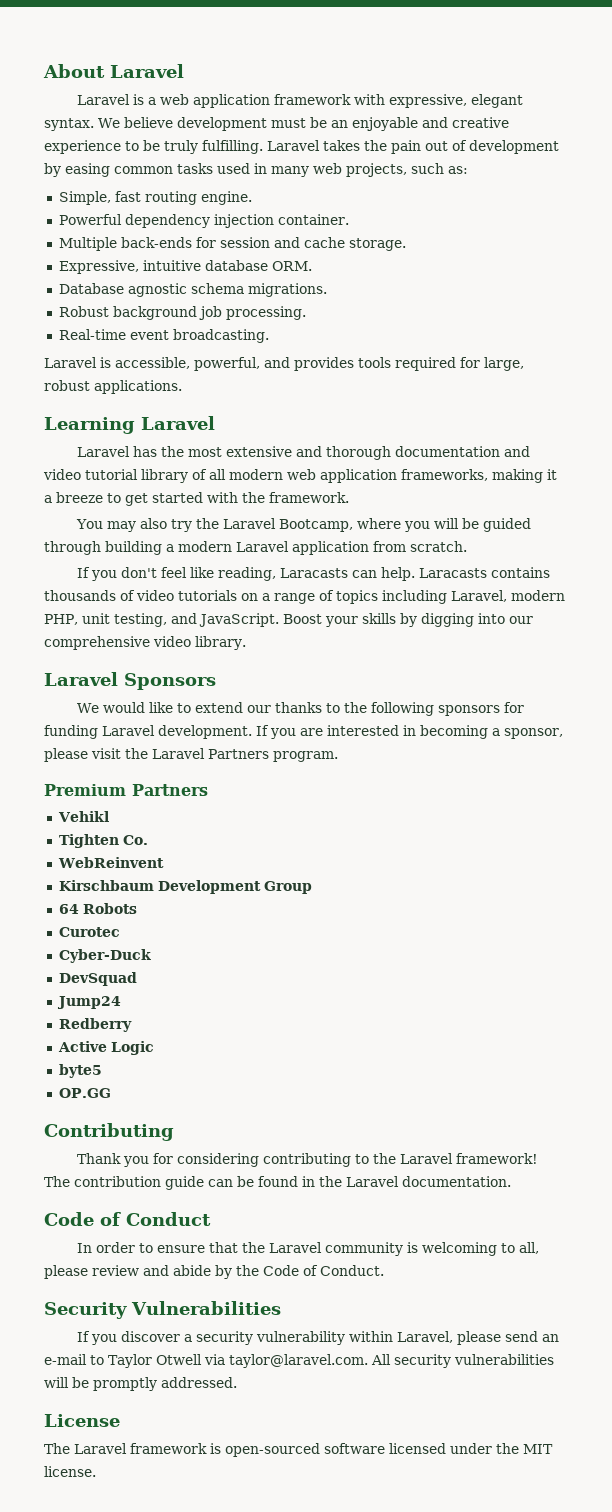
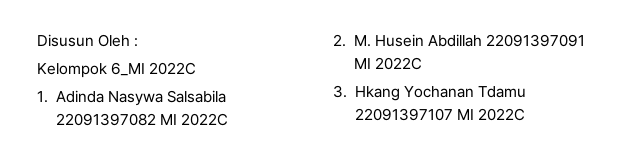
- About Laravel
- Laravel is a web application framework with expressive, elegant syntax. We believe development must be an enjoyable and creative experience to be truly fulfilling. Laravel takes the pain out of development by easing common tasks used in many web projects, such as:
- Simple, fast routing engine.
- Powerful dependency injection container.
- Multiple back-ends for session and cache storage.
- Expressive, intuitive database ORM.
- Database agnostic schema migrations.
- Robust background job processing.
- Real-time event broadcasting.
- Laravel is accessible, powerful, and provides tools required for large, robust applications.
- Learning Laravel
- Laravel has the most extensive and thorough documentation and video tutorial library of all modern web application frameworks, making it a breeze to get started with the framework.
- You may also try the Laravel Bootcamp, where you will be guided through building a modern Laravel application from scratch.
- If you don't feel like reading, Laracasts can help. Laracasts contains thousands of video tutorials on a range of topics including Laravel, modern PHP, unit testing, and JavaScript. Boost your skills by digging into our comprehensive video library.
- Laravel Sponsors
- We would like to extend our thanks to the following sponsors for funding Laravel development. If you are interested in becoming a sponsor, please visit the Laravel Partners program.
- Premium Partners
- Vehikl
- Tighten Co.
- WebReinvent
- Kirschbaum Development Group
- 64 Robots
- Curotec
- Cyber-Duck
- DevSquad
- Jump24
- Redberry
- Active Logic
- byte5
- OP.GG
- Contributing
- Thank you for considering contributing to the Laravel framework! The contribution guide can be found in the Laravel documentation.
- Code of Conduct
- In order to ensure that the Laravel community is welcoming to all, please review and abide by the Code of Conduct.
- Security Vulnerabilities
- If you discover a security vulnerability within Laravel, please send an e-mail to Taylor Otwell via taylor@laravel.com. All security vulnerabilities will be promptly addressed.
- License
- The Laravel framework is open-sourced software licensed under the MIT license.
+ Disusun Oleh :
+ Kelompok 6_MI 2022C
+ 1. Adinda Nasywa Salsabila 22091397082 MI 2022C
+ 2. M. Husein Abdillah 22091397091 MI 2022C
+ 3. Hkang Yochanan Tdamu 22091397107 MI 2022C

